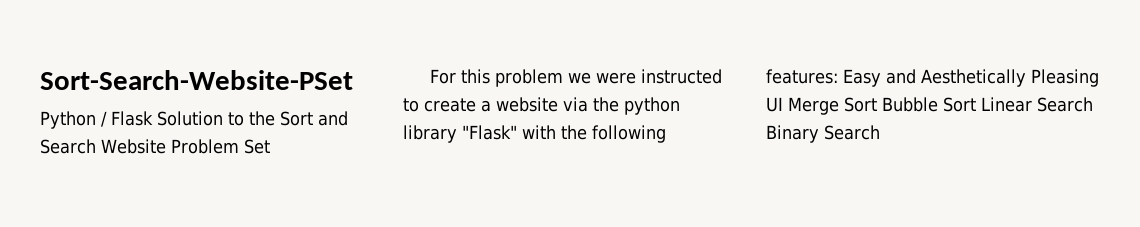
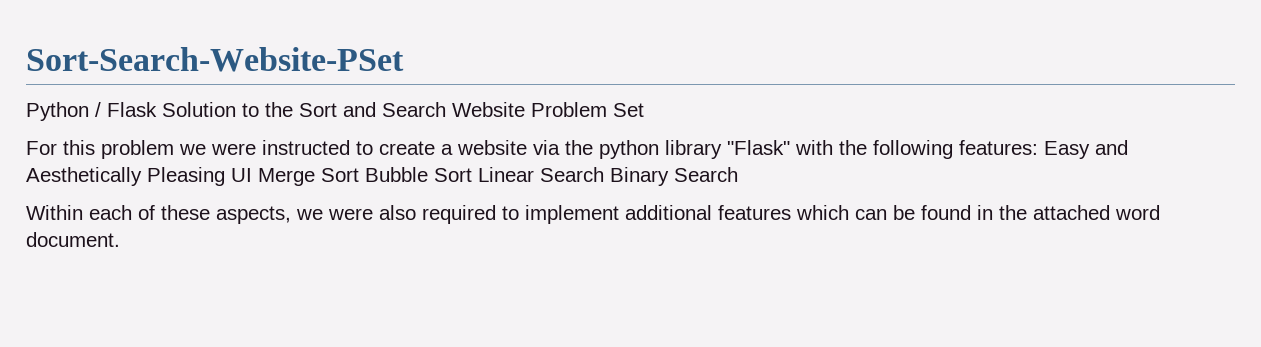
+ Within each of these aspects, we were also required to implement additional features which can be found in the attached word document.

